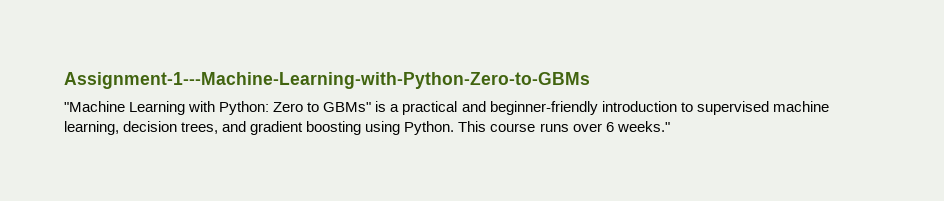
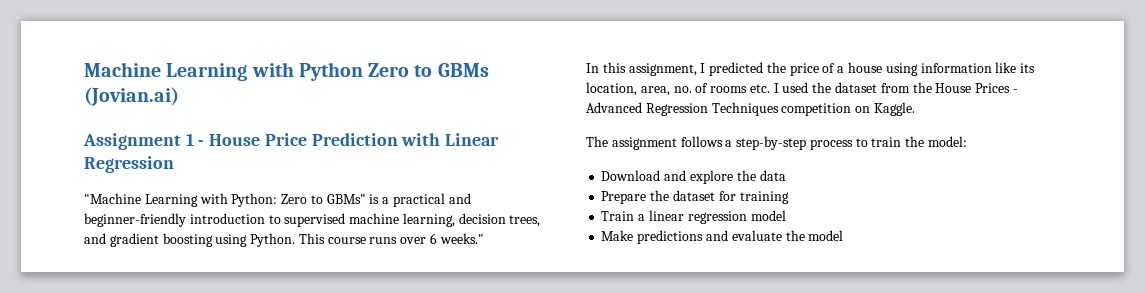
- Assignment-1---Machine-Learning-with-Python-Zero-to-GBMs
+ Machine Learning with Python Zero to GBMs (Jovian.ai)
+ Assignment 1 - House Price Prediction with Linear Regression
+ In this assignment, I predicted the price of a house using information like its location, area, no. of rooms etc. I used the dataset from the House Prices - Advanced Regression Techniques competition on Kaggle.
+ The assignment follows a step-by-step process to train the model:
+ Download and explore the data
+ Prepare the dataset for training
+ Train a linear regression model
+ Make predictions and evaluate the model

